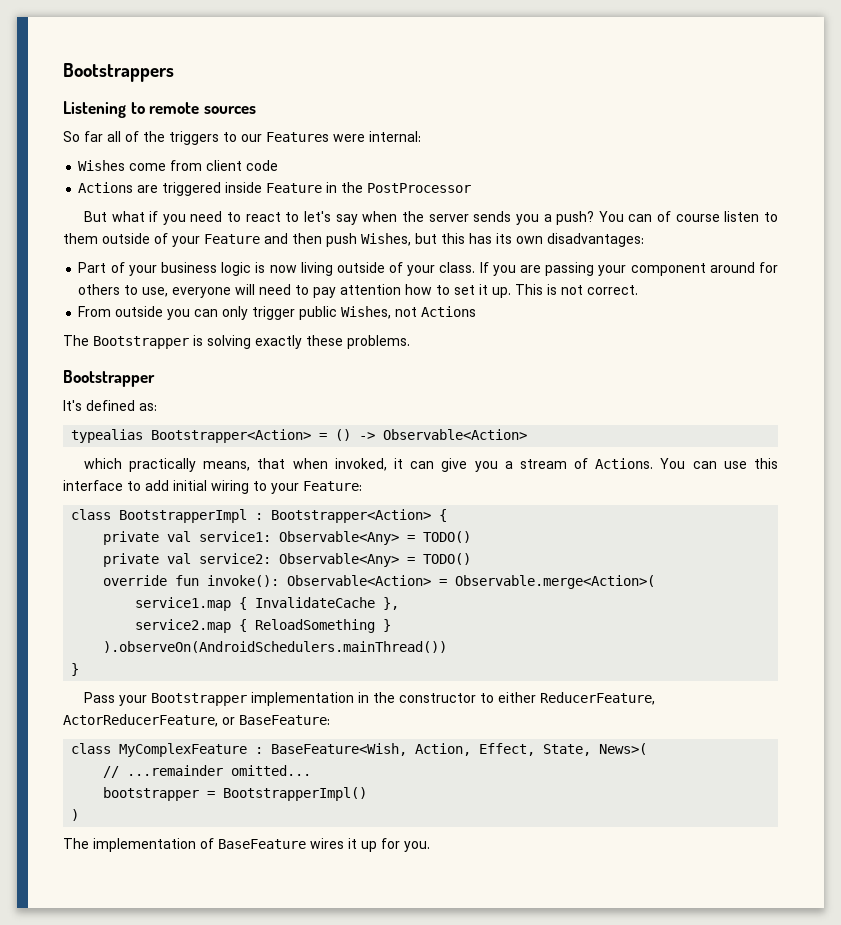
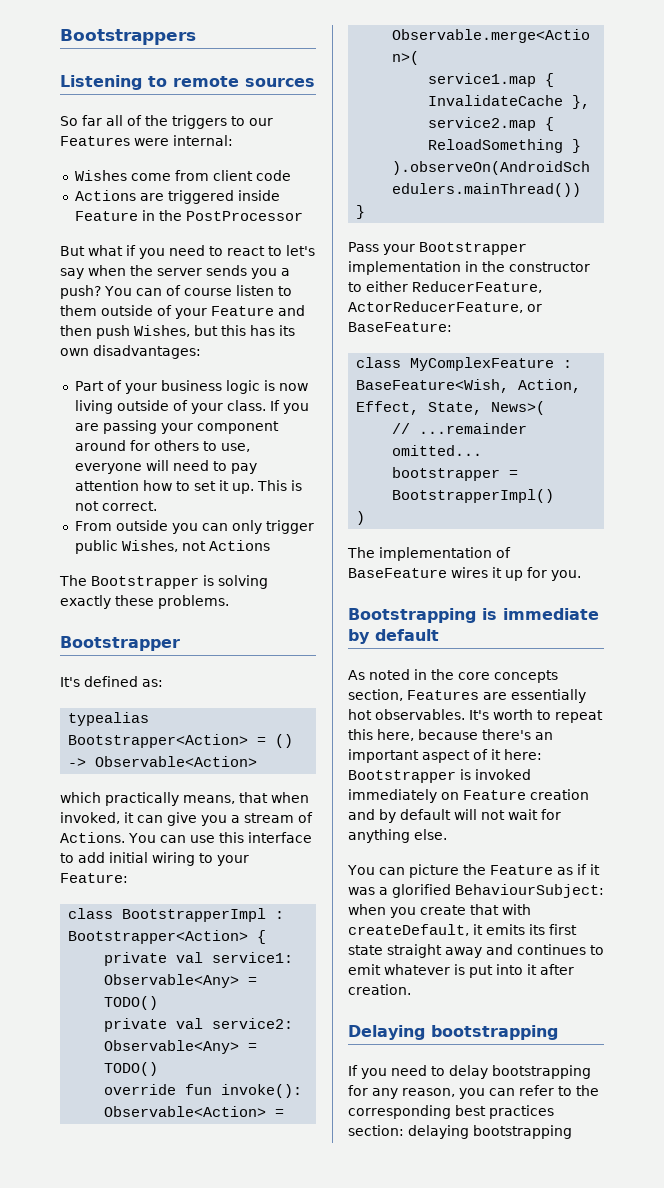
+ Bootstrapping is immediate by default
+ As noted in the core concepts section, Features are essentially hot observables. It's worth to repeat this here, because there's an important aspect of it here: Bootstrapper is invoked immediately on Feature creation and by default will not wait for anything else.
+ You can picture the Feature as if it was a glorified BehaviourSubject: when you create that with createDefault, it emits its first state straight away and continues to emit whatever is put into it after creation.
+ Delaying bootstrapping
+ If you need to delay bootstrapping for any reason, you can refer to the corresponding best practices section: delaying bootstrapping

